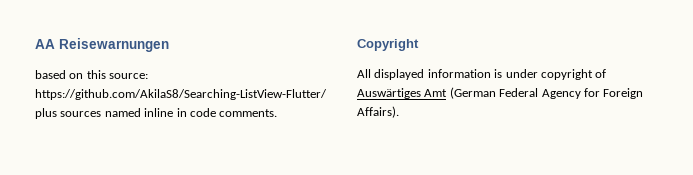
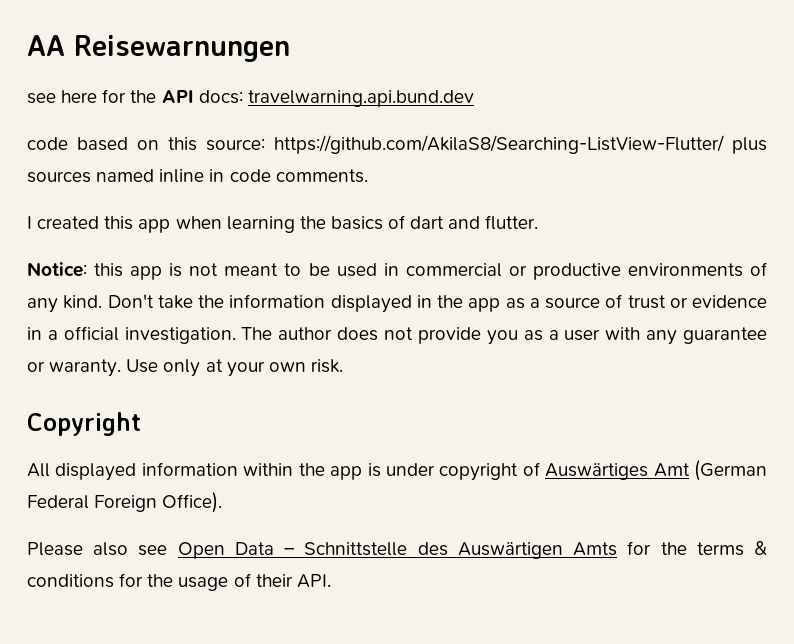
- based on this source: https://github.com/AkilaS8/Searching-ListView-Flutter/ plus sources named inline in code comments.
+ see here for the API docs: travelwarning.api.bund.dev
+ code based on this source: https://github.com/AkilaS8/Searching-ListView-Flutter/ plus sources named inline in code comments.
+ I created this app when learning the basics of dart and flutter.
+ Notice: this app is not meant to be used in commercial or productive environments of any kind. Don't take the information displayed in the app as a source of trust or evidence in a official investigation. The author does not provide you as a user with any guarantee or waranty. Use only at your own risk.
- All displayed information is under copyright of Auswärtiges Amt (German Federal Agency for Foreign Affairs).
+ All displayed information within the app is under copyright of Auswärtiges Amt (German Federal Foreign Office).
+ Please also see Open Data – Schnittstelle des Auswärtigen Amts for the terms & conditions for the usage of their API.

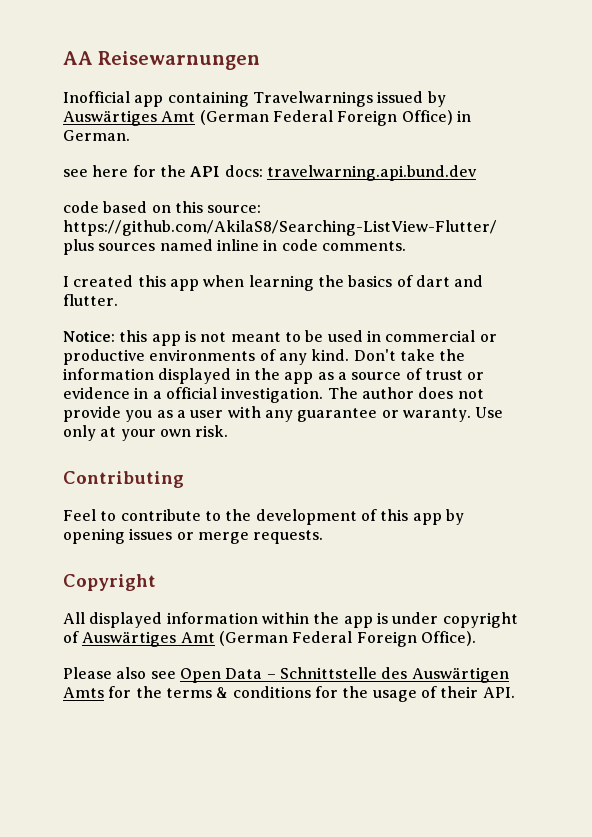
+ Inofficial app containing Travelwarnings issued by Auswärtiges Amt (German Federal Foreign Office) in German.
+ Contributing
+ Feel to contribute to the development of this app by opening issues or merge requests.

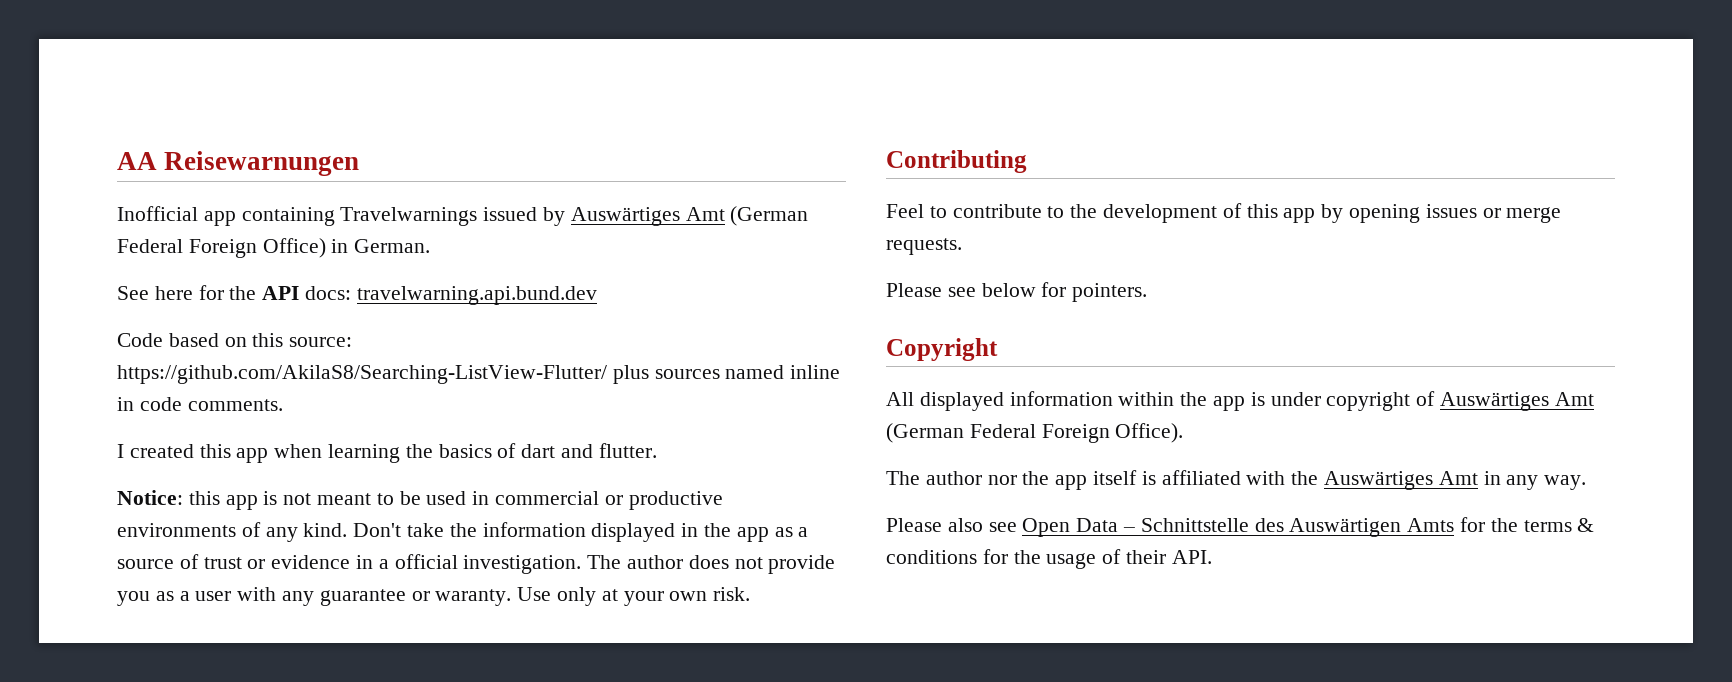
- see here for the API docs: travelwarning.api.bund.dev
+ See here for the API docs: travelwarning.api.bund.dev
- code based on this source: https://github.com/AkilaS8/Searching-ListView-Flutter/ plus sources named inline in code comments.
+ Code based on this source: https://github.com/AkilaS8/Searching-ListView-Flutter/ plus sources named inline in code comments.
+ Please see below for pointers.
+ The author nor the app itself is affiliated with the Auswärtiges Amt in any way.

